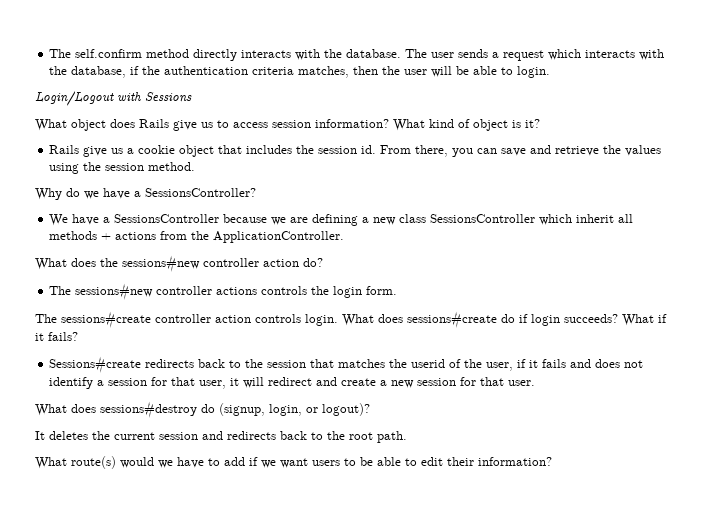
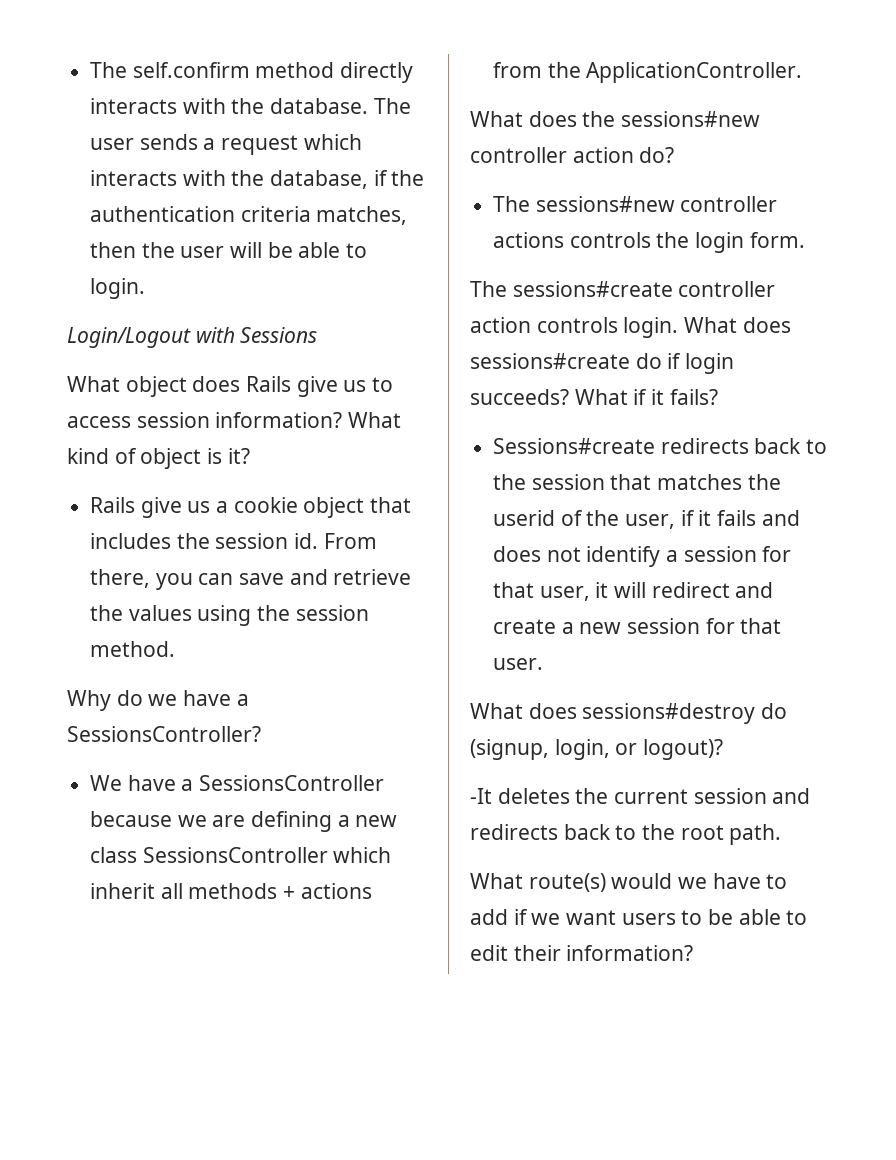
- It deletes the current session and redirects back to the root path.
+ -It deletes the current session and redirects back to the root path.

